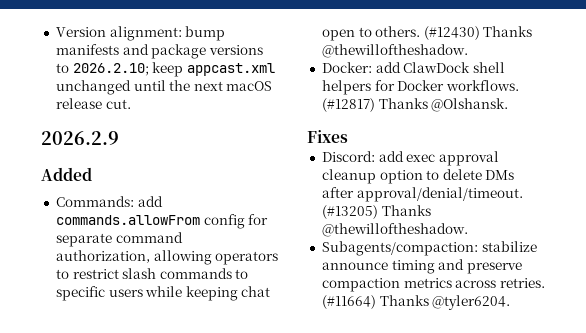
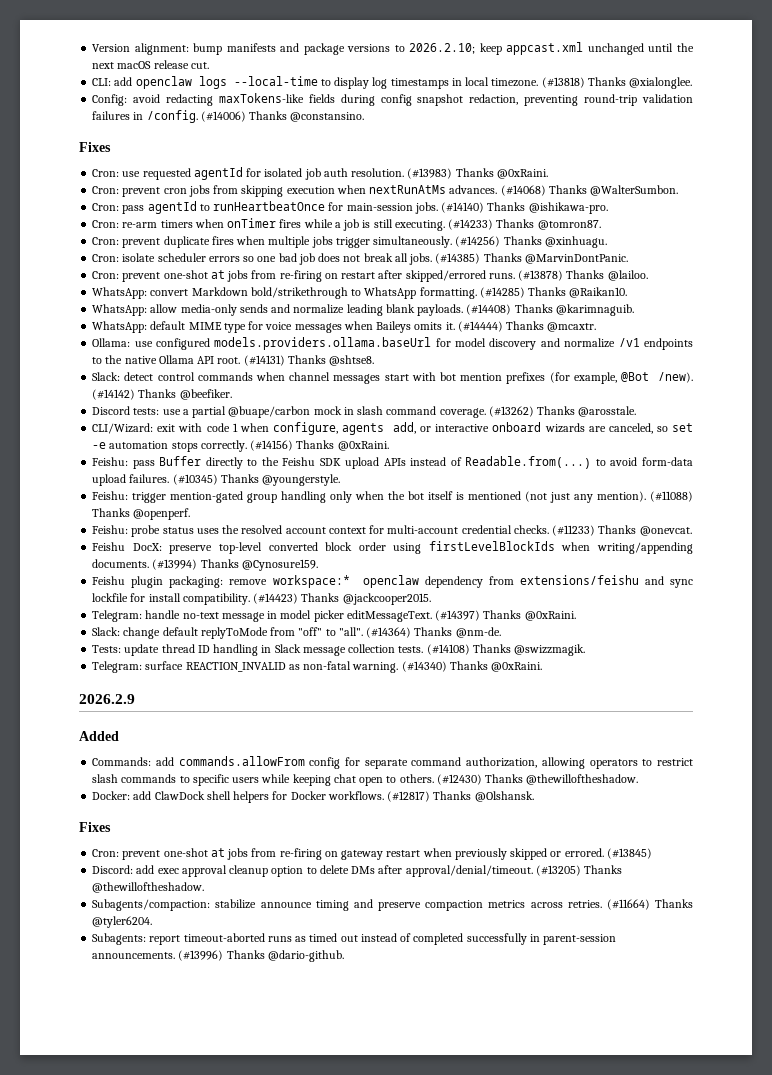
+ CLI: add openclaw logs --local-time to display log timestamps in local timezone. (#13818) Thanks @xialonglee.
+ Config: avoid redacting maxTokens-like fields during config snapshot redaction, preventing round-trip validation failures in /config. (#14006) Thanks @constansino.
+ Fixes
+ Cron: use requested agentId for isolated job auth resolution. (#13983) Thanks @0xRaini.
+ Cron: prevent cron jobs from skipping execution when nextRunAtMs advances. (#14068) Thanks @WalterSumbon.
+ Cron: pass agentId to runHeartbeatOnce for main-session jobs. (#14140) Thanks @ishikawa-pro.
+ Cron: re-arm timers when onTimer fires while a job is still executing. (#14233) Thanks @tomron87.
+ Cron: prevent duplicate fires when multiple jobs trigger simultaneously. (#14256) Thanks @xinhuagu.
+ Cron: isolate scheduler errors so one bad job does not break all jobs. (#14385) Thanks @MarvinDontPanic.
+ Cron: prevent one-shot at jobs from re-firing on restart after skipped/errored runs. (#13878) Thanks @lailoo.
+ WhatsApp: convert Markdown bold/strikethrough to WhatsApp formatting. (#14285) Thanks @Raikan10.
+ WhatsApp: allow media-only sends and normalize leading blank payloads. (#14408) Thanks @karimnaguib.
+ WhatsApp: default MIME type for voice messages when Baileys omits it. (#14444) Thanks @mcaxtr.
+ Ollama: use configured models.providers.ollama.baseUrl for model discovery and normalize /v1 endpoints to the native Ollama API root. (#14131) Thanks @shtse8.
+ Slack: detect control commands when channel messages start with bot mention prefixes (for example, @Bot /new). (#14142) Thanks @beefiker.
+ Discord tests: use a partial @buape/carbon mock in slash command coverage. (#13262) Thanks @arosstale.
+ CLI/Wizard: exit with code 1 when configure, agents add, or interactive onboard wizards are canceled, so set -e automation stops correctly. (#14156) Thanks @0xRaini.
+ Feishu: pass Buffer directly to the Feishu SDK upload APIs instead of Readable.from(...) to avoid form-data upload failures. (#10345) Thanks @youngerstyle.
+ Feishu: trigger mention-gated group handling only when the bot itself is mentioned (not just any mention). (#11088) Thanks @openperf.
+ Feishu: probe status uses the resolved account context for multi-account credential checks. (#11233) Thanks @onevcat.
+ Feishu DocX: preserve top-level converted block order using firstLevelBlockIds when writing/appending documents. (#13994) Thanks @Cynosure159.
+ Feishu plugin packaging: remove workspace:* openclaw dependency from extensions/feishu and sync lockfile for install compatibility. (#14423) Thanks @jackcooper2015.
+ Telegram: handle no-text message in model picker editMessageText. (#14397) Thanks @0xRaini.
+ Slack: change default replyToMode from "off" to "all". (#14364) Thanks @nm-de.
+ Tests: update thread ID handling in Slack message collection tests. (#14108) Thanks @swizzmagik.
+ Telegram: surface REACTION_INVALID as non-fatal warning. (#14340) Thanks @0xRaini.
+ Cron: prevent one-shot at jobs from re-firing on gateway restart when previously skipped or errored. (#13845)
+ Subagents: report timeout-aborted runs as timed out instead of completed successfully in parent-session announcements. (#13996) Thanks @dario-github.

